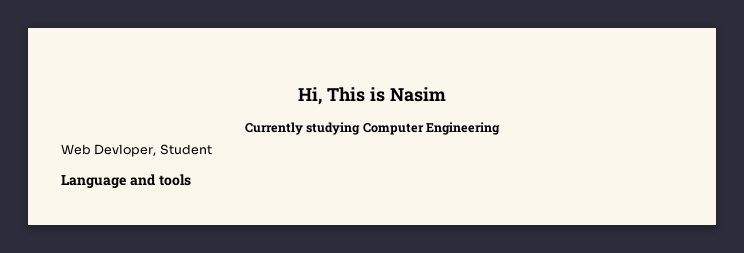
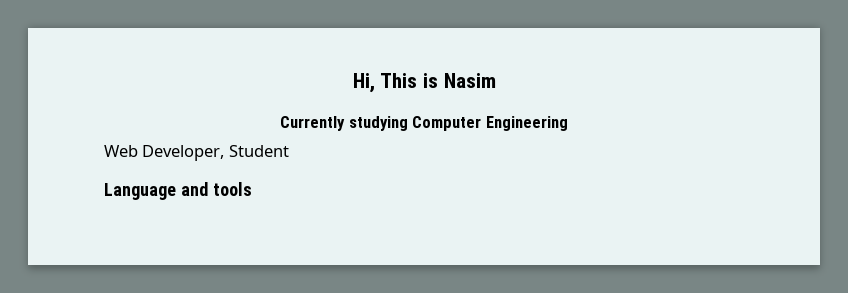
- Web Devloper, Student
+ Web Developer, Student

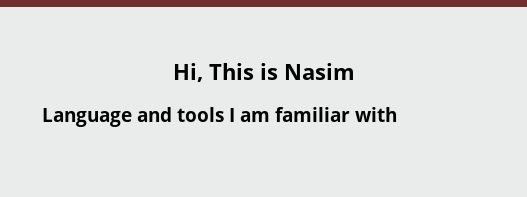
- Currently studying Computer Engineering
- Web Developer, Student
- Language and tools
+ Language and tools I am familiar with

